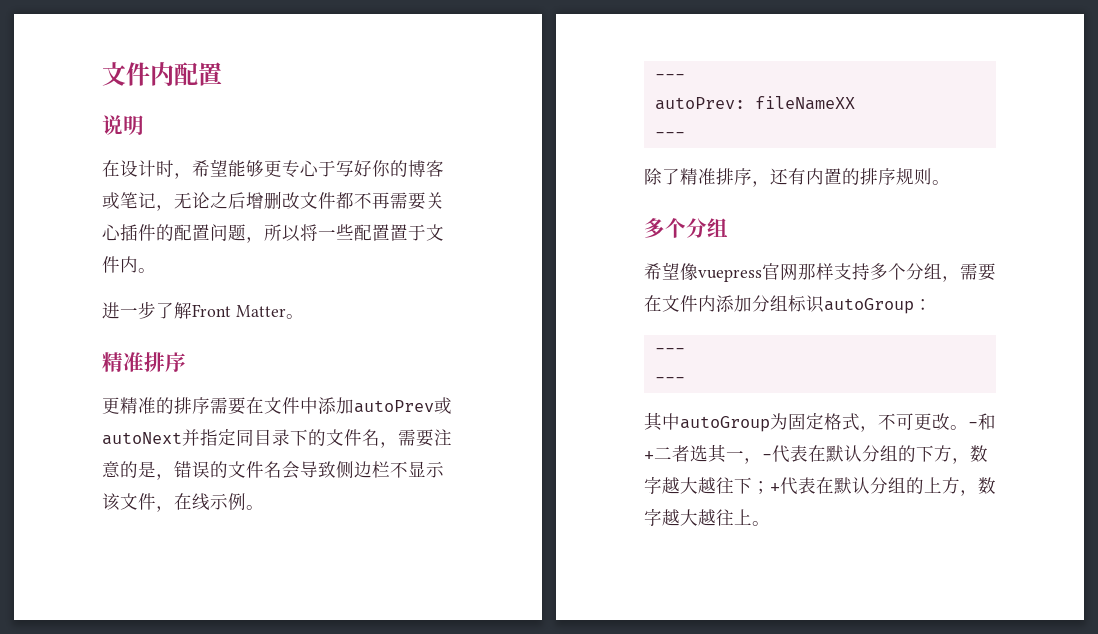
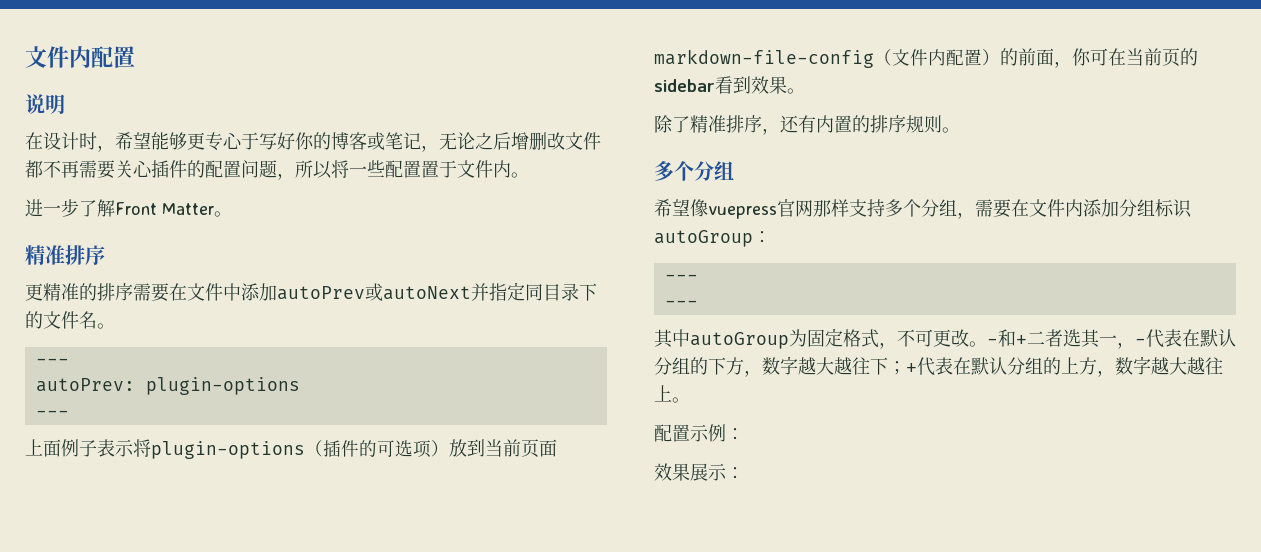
- 更精准的排序需要在文件中添加autoPrev或autoNext并指定同目录下的文件名，需要注意的是，错误的文件名会导致侧边栏不显示该文件，在线示例。
+ 更精准的排序需要在文件中添加autoPrev或autoNext并指定同目录下的文件名。
- autoPrev: fileNameXX
+ autoPrev: plugin-options
  ---
+ 上面例子表示将plugin-options（插件的可选项）放到当前页面markdown-file-config（文件内配置）的前面，你可在当前页的sidebar看到效果。
+ 配置示例：
+ 效果展示：

